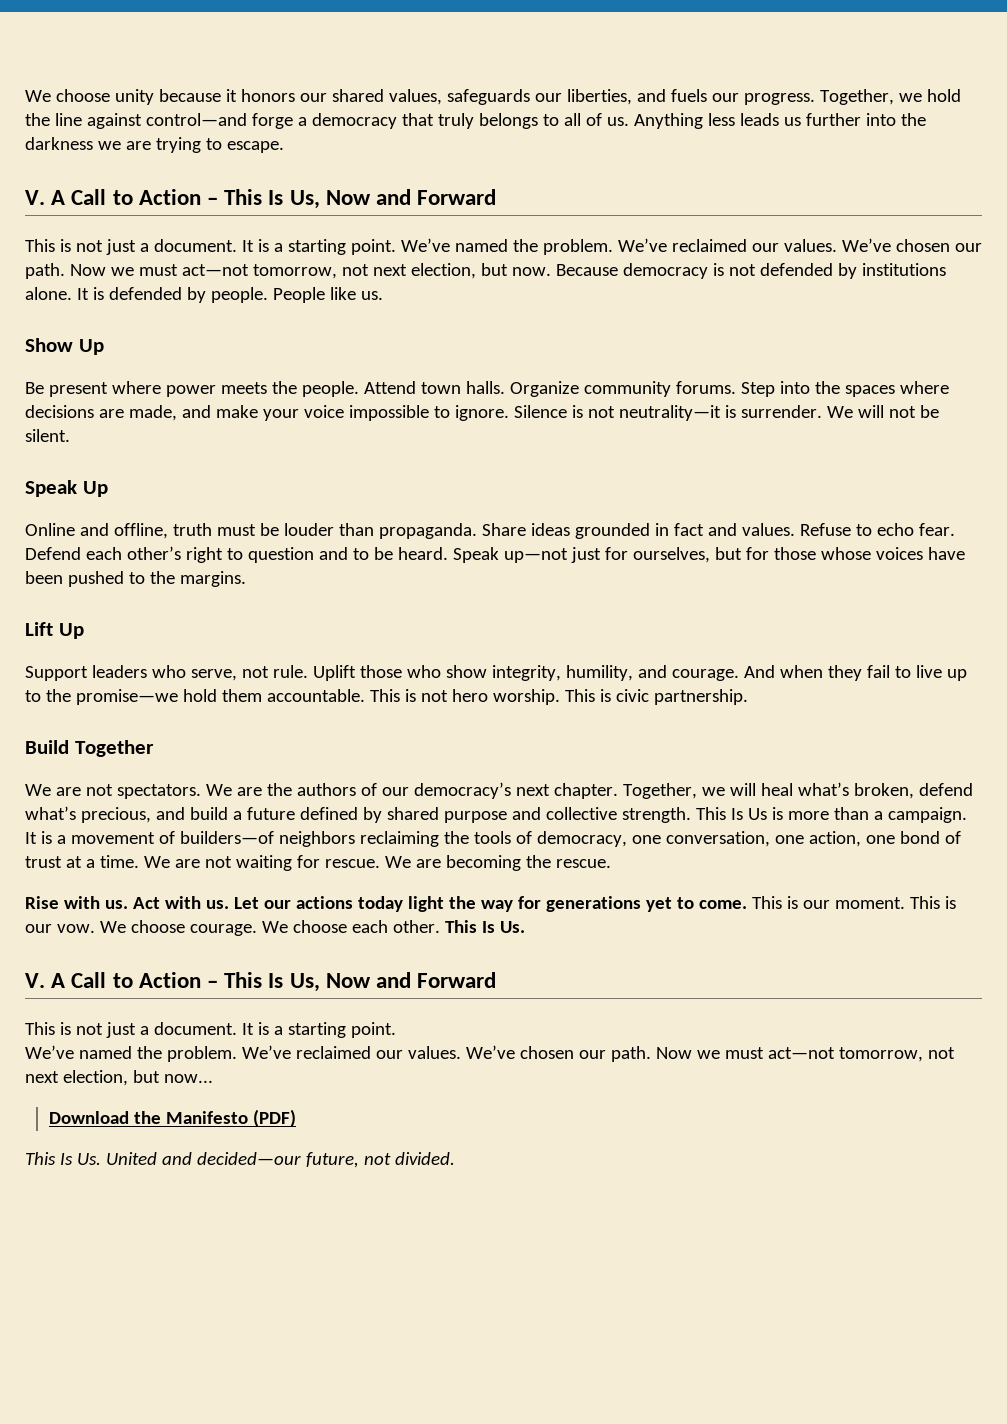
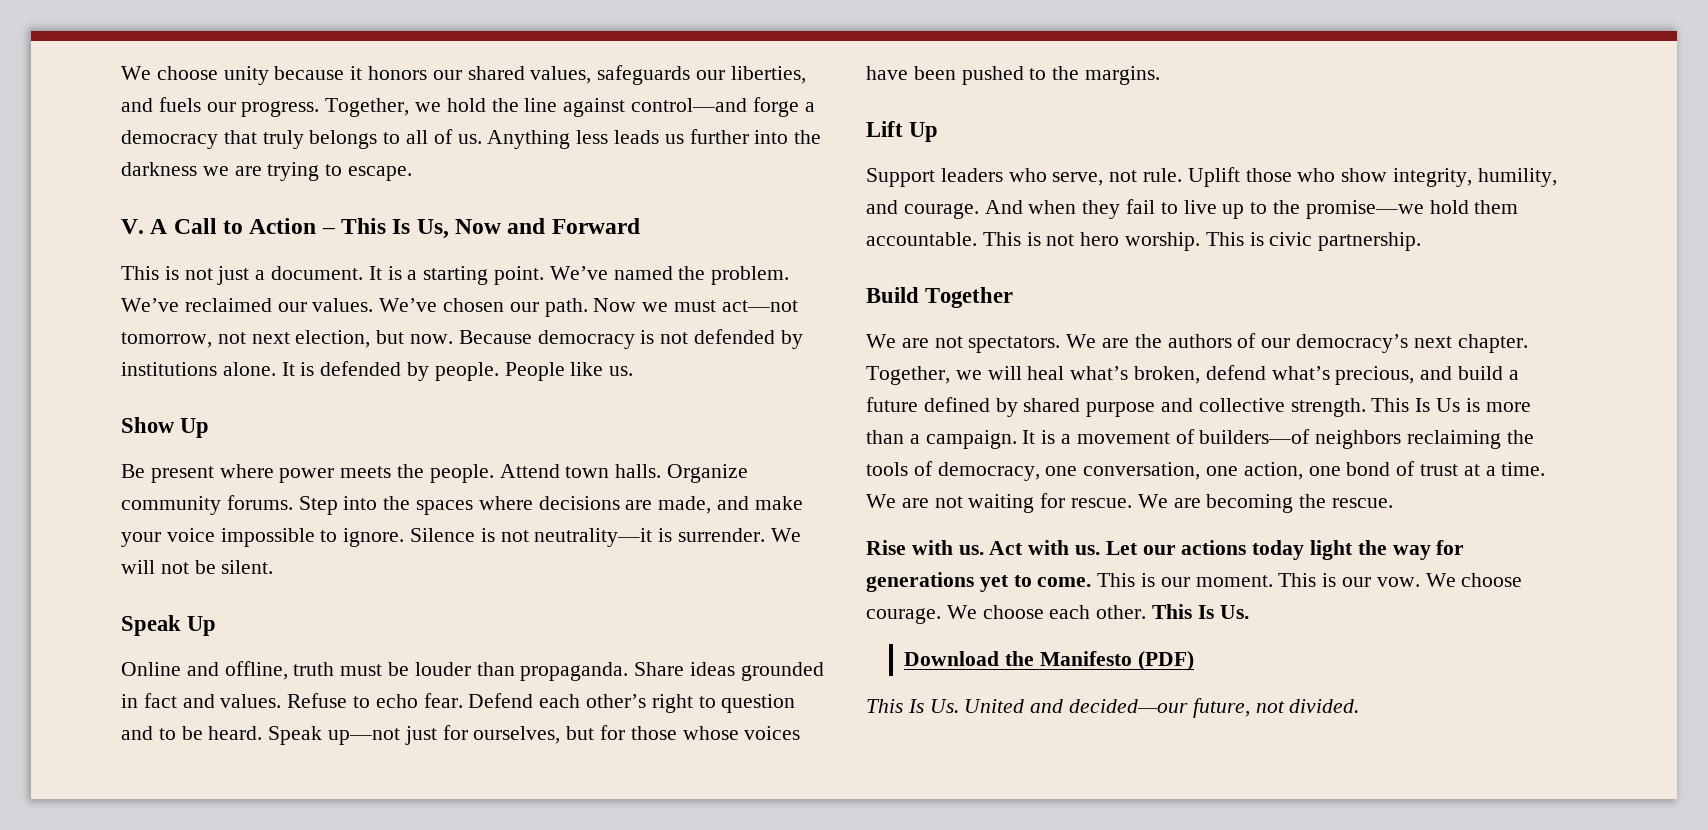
  We choose each other. This Is Us.
- V. A Call to Action – This Is Us, Now and Forward
- This is not just a document. It is a starting point.
- We’ve named the problem. We’ve reclaimed our values. We’ve chosen our path. Now we must act—not tomorrow, not next election, but now...

